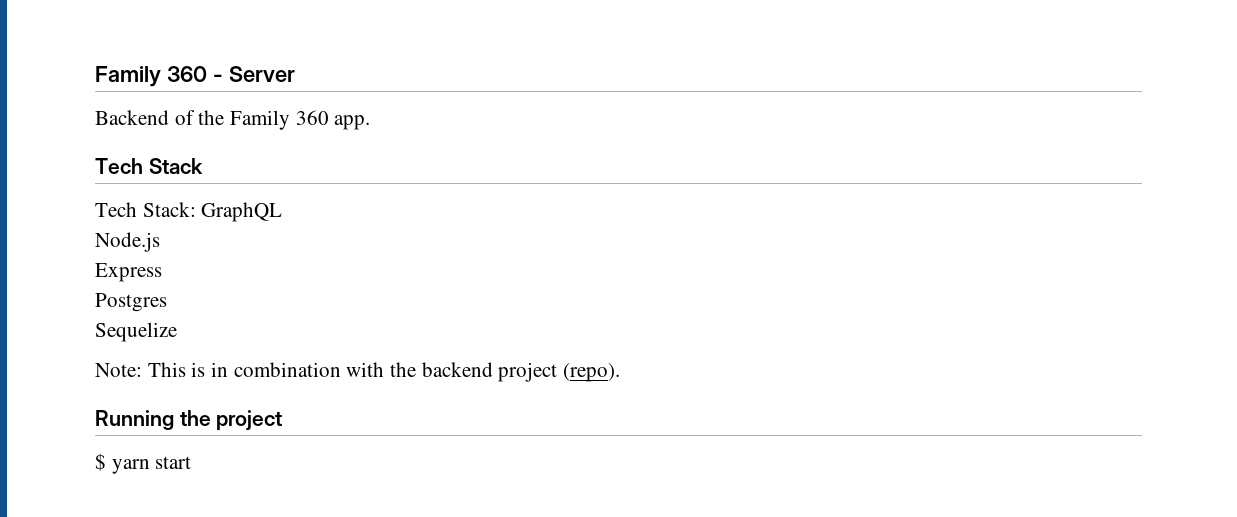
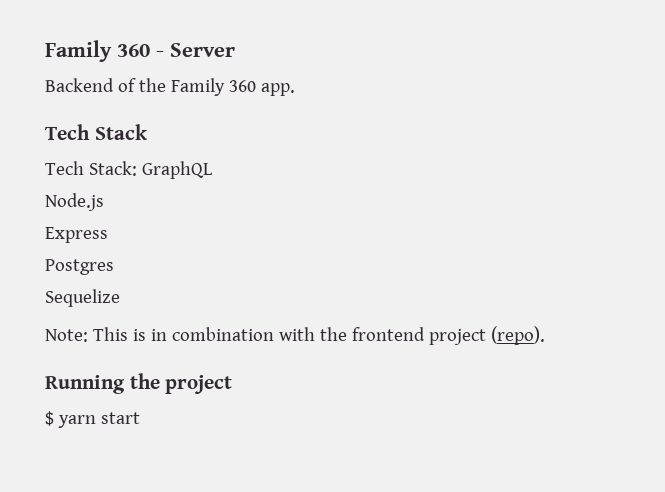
- Note: This is in combination with the backend project (repo).
+ Note: This is in combination with the frontend project (repo).

